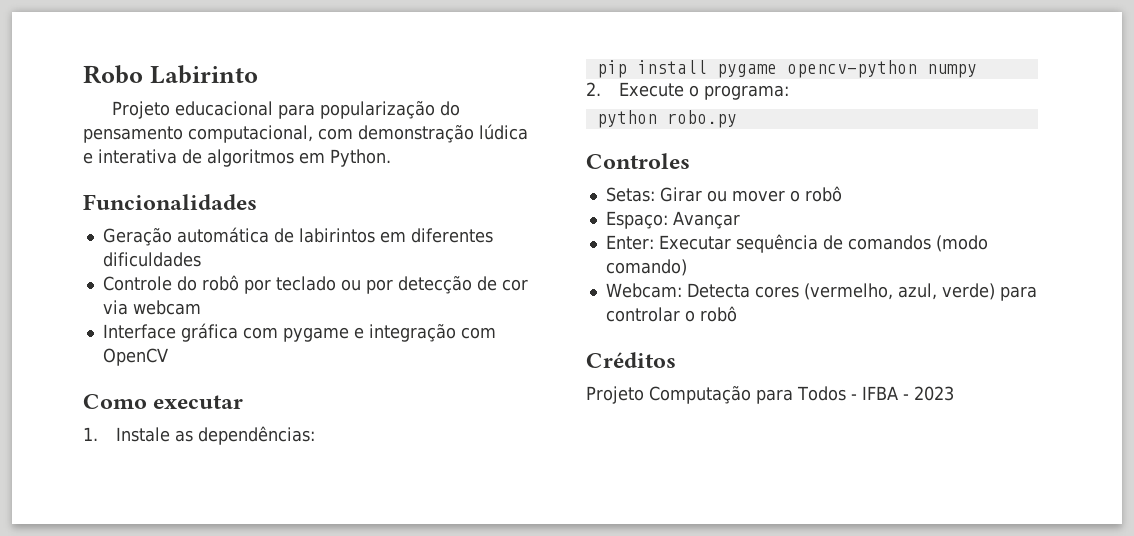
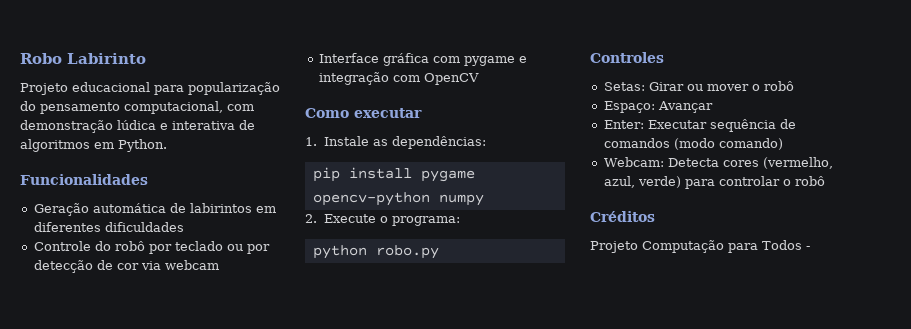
- Projeto Computação para Todos - IFBA - 2023
+ Projeto Computação para Todos -

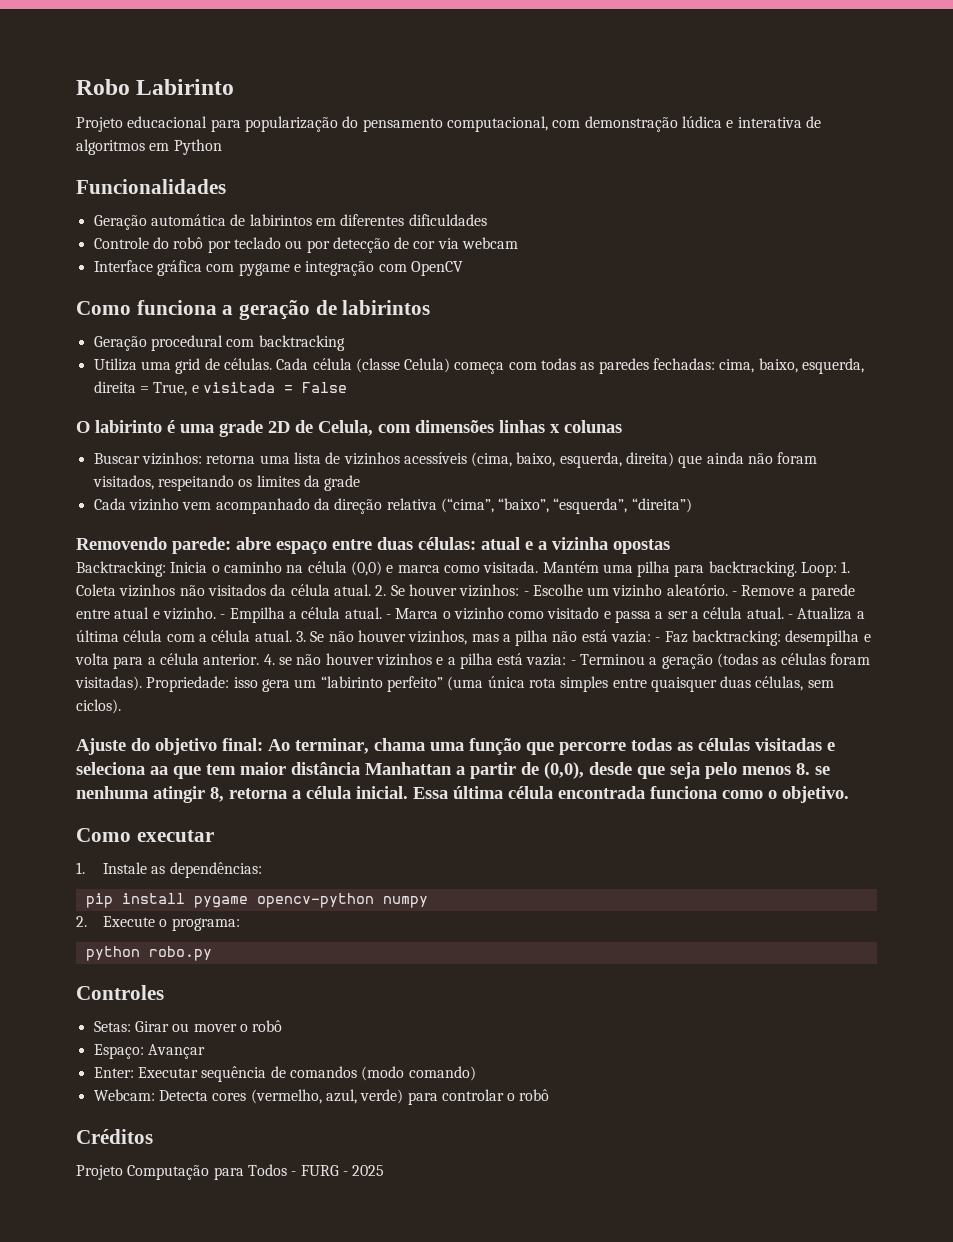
- Projeto educacional para popularização do pensamento computacional, com demonstração lúdica e interativa de algoritmos em Python.
+ Projeto educacional para popularização do pensamento computacional, com demonstração lúdica e interativa de algoritmos em Python
+ Como funciona a geração de labirintos
+ Geração procedural com backtracking
+ Utiliza uma grid de células. Cada célula (classe Celula) começa com todas as paredes fechadas: cima, baixo, esquerda, direita = True, e visitada = False
+ O labirinto é uma grade 2D de Celula, com dimensões linhas x colunas
+ Buscar vizinhos: retorna uma lista de vizinhos acessíveis (cima, baixo, esquerda, direita) que ainda não foram visitados, respeitando os limites da grade
+ Cada vizinho vem acompanhado da direção relativa (“cima”, “baixo”, “esquerda”, “direita”)
+ Removendo parede: abre espaço entre duas células: atual e a vizinha opostas
+ Backtracking: Inicia o caminho na célula (0,0) e marca como visitada. Mantém uma pilha para backtracking. Loop: 1. Coleta vizinhos não visitados da célula atual. 2. Se houver vizinhos: - Escolhe um vizinho aleatório. - Remove a parede entre atual e vizinho. - Empilha a célula atual. - Marca o vizinho como visitado e passa a ser a célula atual. - Atualiza a última célula com a célula atual. 3. Se não houver vizinhos, mas a pilha não está vazia: - Faz backtracking: desempilha e volta para a célula anterior. 4. se não houver vizinhos e a pilha está vazia: - Terminou a geração (todas as células foram visitadas). Propriedade: isso gera um “labirinto perfeito” (uma única rota simples entre quaisquer duas células, sem ciclos).
+ Ajuste do objetivo final: Ao terminar, chama uma função que percorre todas as células visitadas e seleciona aa que tem maior distância Manhattan a partir de (0,0), desde que seja pelo menos 8. se nenhuma atingir 8, retorna a célula inicial. Essa última célula encontrada funciona como o objetivo.
- Projeto Computação para Todos -
+ Projeto Computação para Todos - FURG - 2025

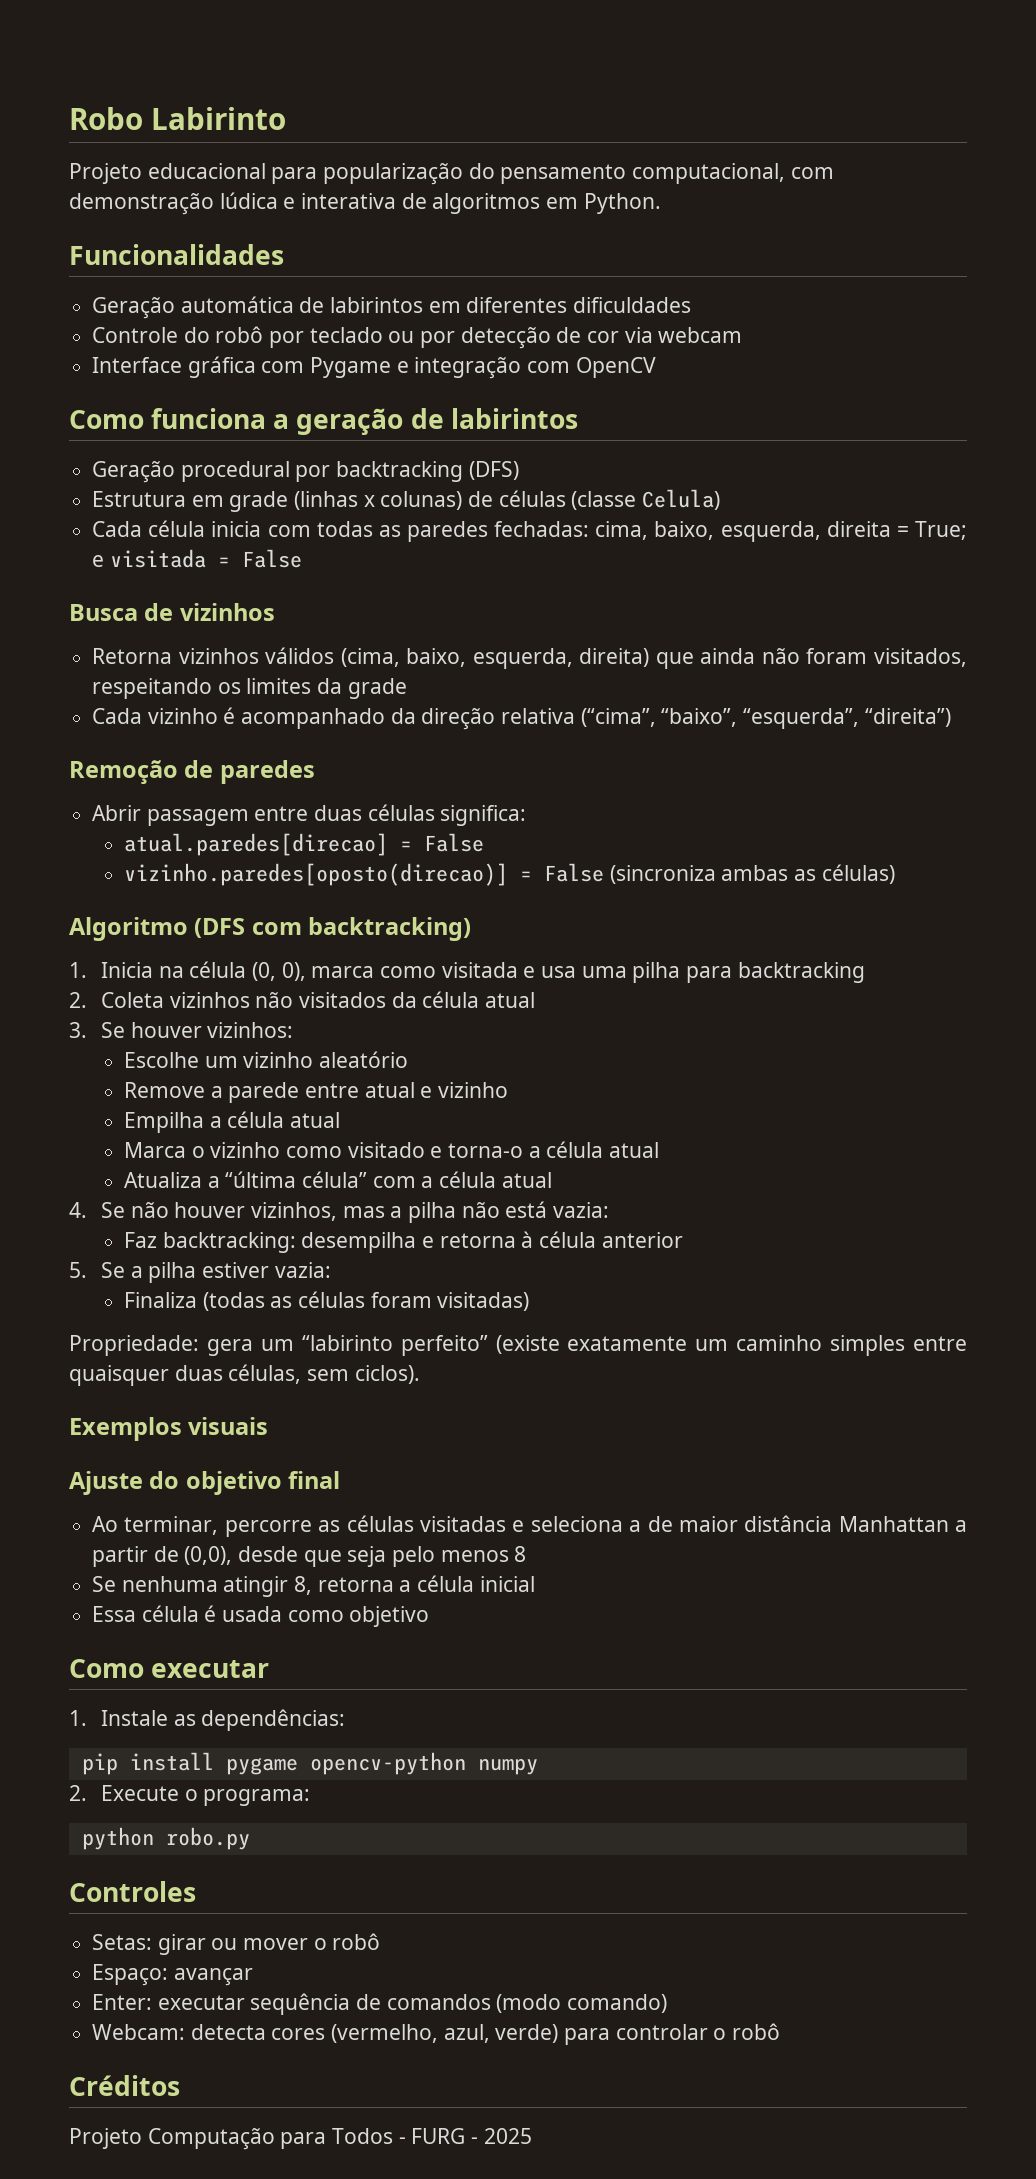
- Projeto educacional para popularização do pensamento computacional, com demonstração lúdica e interativa de algoritmos em Python
+ Projeto educacional para popularização do pensamento computacional, com demonstração lúdica e interativa de algoritmos em Python.
- Interface gráfica com pygame e integração com OpenCV
+ Interface gráfica com Pygame e integração com OpenCV
- Geração procedural com backtracking
- Utiliza uma grid de células. Cada célula (classe Celula) começa com todas as paredes fechadas: cima, baixo, esquerda, direita = True, e visitada = False
+ Geração procedural por backtracking (DFS)
+ Estrutura em grade (linhas x colunas) de células (classe Celula)
+ Cada célula inicia com todas as paredes fechadas: cima, baixo, esquerda, direita = True; e visitada = False
- O labirinto é uma grade 2D de Celula, com dimensões linhas x colunas
- Buscar vizinhos: retorna uma lista de vizinhos acessíveis (cima, baixo, esquerda, direita) que ainda não foram visitados, respeitando os limites da grade
+ Busca de vizinhos
+ Retorna vizinhos válidos (cima, baixo, esquerda, direita) que ainda não foram visitados, respeitando os limites da grade
- Cada vizinho vem acompanhado da direção relativa (“cima”, “baixo”, “esquerda”, “direita”)
+ Cada vizinho é acompanhado da direção relativa (“cima”, “baixo”, “esquerda”, “direita”)
- Removendo parede: abre espaço entre duas células: atual e a vizinha opostas
- Backtracking: Inicia o caminho na célula (0,0) e marca como visitada. Mantém uma pilha para backtracking. Loop: 1. Coleta vizinhos não visitados da célula atual. 2. Se houver vizinhos: - Escolhe um vizinho aleatório. - Remove a parede entre atual e vizinho. - Empilha a célula atual. - Marca o vizinho como visitado e passa a ser a célula atual. - Atualiza a última célula com a célula atual. 3. Se não houver vizinhos, mas a pilha não está vazia: - Faz backtracking: desempilha e volta para a célula anterior. 4. se não houver vizinhos e a pilha está vazia: - Terminou a geração (todas as células foram visitadas). Propriedade: isso gera um “labirinto perfeito” (uma única rota simples entre quaisquer duas células, sem ciclos).
+ Remoção de paredes
+ Abrir passagem entre duas células significa:
+ atual.paredes[direcao] = False
+ vizinho.paredes[oposto(direcao)] = False (sincroniza ambas as células)
+ Algoritmo (DFS com backtracking)
+ 1. Inicia na célula (0, 0), marca como visitada e usa uma pilha para backtracking
+ 2. Coleta vizinhos não visitados da célula atual
+ 3. Se houver vizinhos:
+ Escolhe um vizinho aleatório
+ Remove a parede entre atual e vizinho
+ Empilha a célula atual
+ Marca o vizinho como visitado e torna-o a célula atual
+ Atualiza a “última célula” com a célula atual
+ 4. Se não houver vizinhos, mas a pilha não está vazia:
+ Faz backtracking: desempilha e retorna à célula anterior
+ 5. Se a pilha estiver vazia:
+ Finaliza (todas as células foram visitadas)
+ Propriedade: gera um “labirinto perfeito” (existe exatamente um caminho simples entre quaisquer duas células, sem ciclos).
+ Exemplos visuais
- Ajuste do objetivo final: Ao terminar, chama uma função que percorre todas as células visitadas e seleciona aa que tem maior distância Manhattan a partir de (0,0), desde que seja pelo menos 8. se nenhuma atingir 8, retorna a célula inicial. Essa última célula encontrada funciona como o objetivo.
+ Ajuste do objetivo final
+ Ao terminar, percorre as células visitadas e seleciona a de maior distância Manhattan a partir de (0,0), desde que seja pelo menos 8
+ Se nenhuma atingir 8, retorna a célula inicial
+ Essa célula é usada como objetivo
- Setas: Girar ou mover o robô
+ Setas: girar ou mover o robô
- Espaço: Avançar
+ Espaço: avançar
- Enter: Executar sequência de comandos (modo comando)
+ Enter: executar sequência de comandos (modo comando)
- Webcam: Detecta cores (vermelho, azul, verde) para controlar o robô
+ Webcam: detecta cores (vermelho, azul, verde) para controlar o robô

